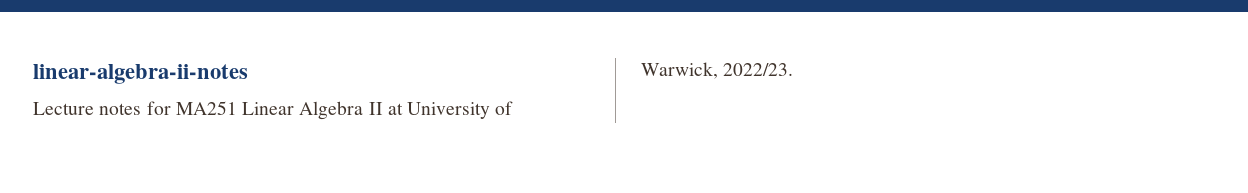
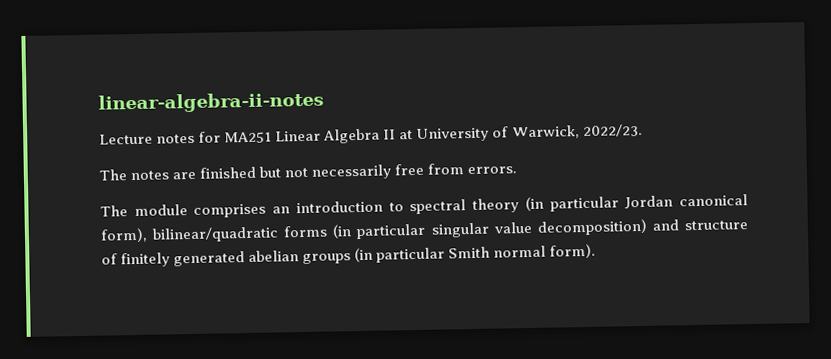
+ The notes are finished but not necessarily free from errors.
+ The module comprises an introduction to spectral theory (in particular Jordan canonical form), bilinear/quadratic forms (in particular singular value decomposition) and structure of finitely generated abelian groups (in particular Smith normal form).

